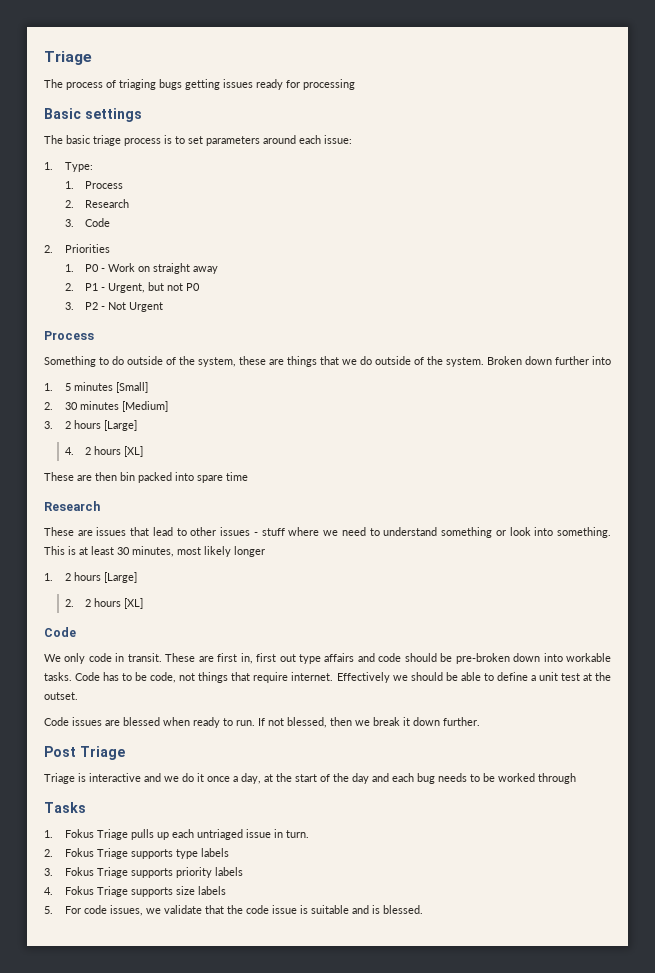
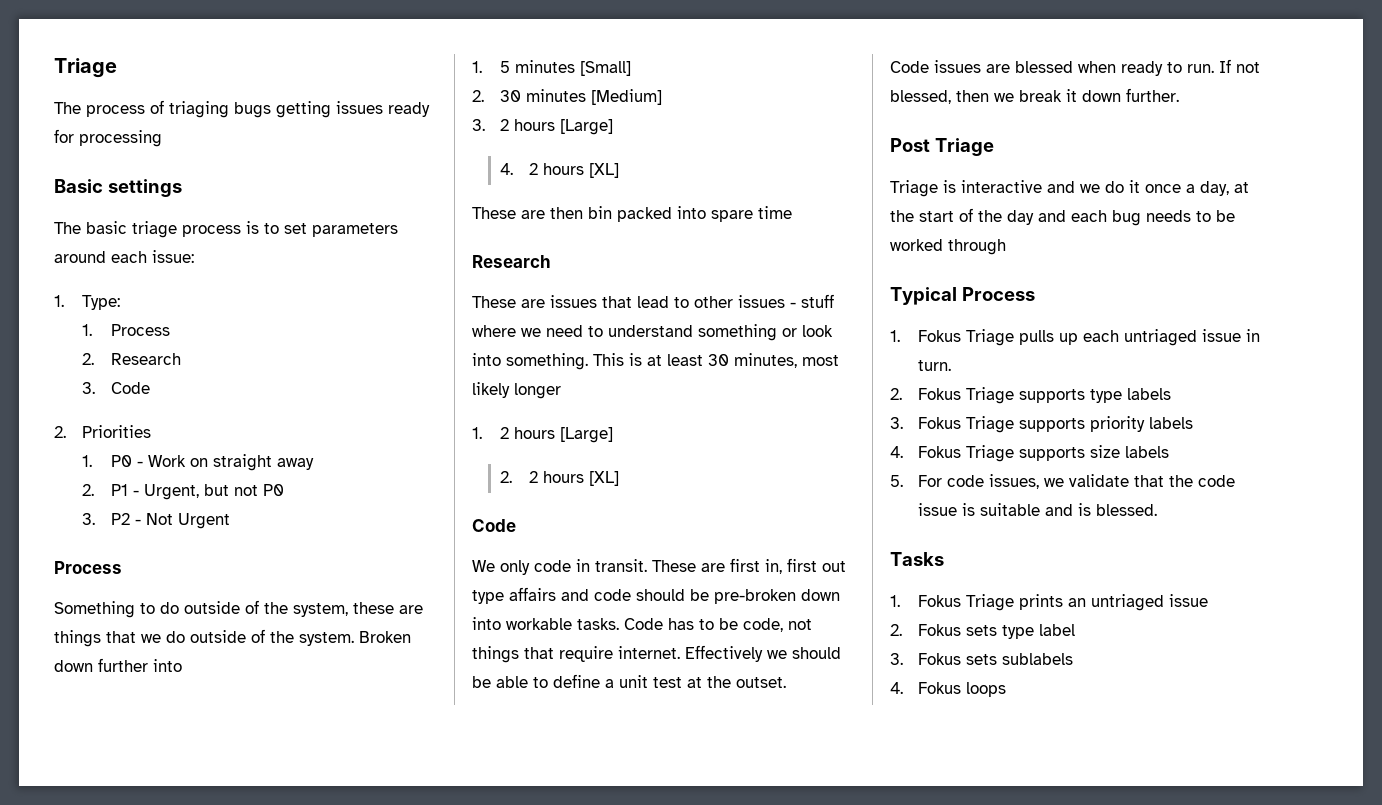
- Tasks
+ Typical Process
+ Tasks
+ 1. Fokus Triage prints an untriaged issue
+ 2. Fokus sets type label
+ 3. Fokus sets sublabels
+ 4. Fokus loops

